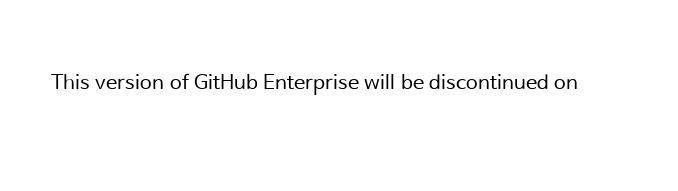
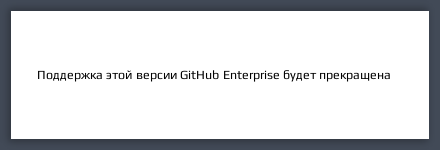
- This version of GitHub Enterprise will be discontinued on
+ Поддержка этой версии GitHub Enterprise будет прекращена

